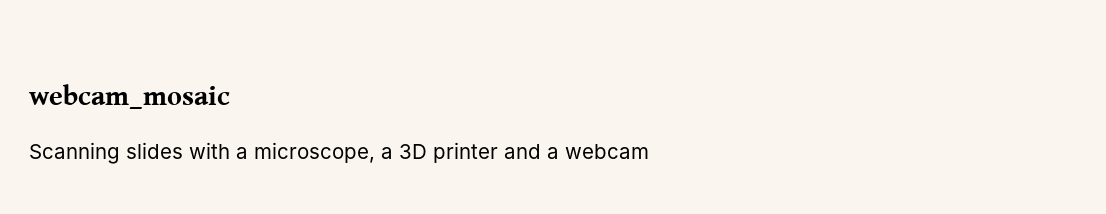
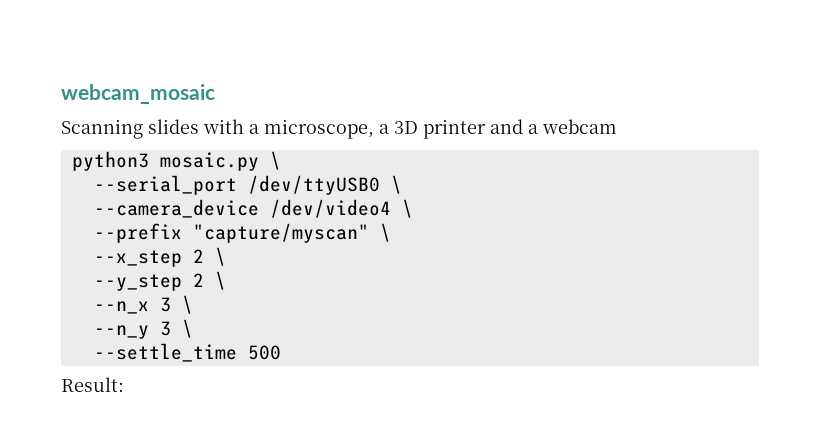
+ python3 mosaic.py \
+ --serial_port /dev/ttyUSB0 \
+ --camera_device /dev/video4 \
+ --prefix "capture/myscan" \
+ --x_step 2 \
+ --y_step 2 \
+ --n_x 3 \
+ --n_y 3 \
+ --settle_time 500
+ Result:

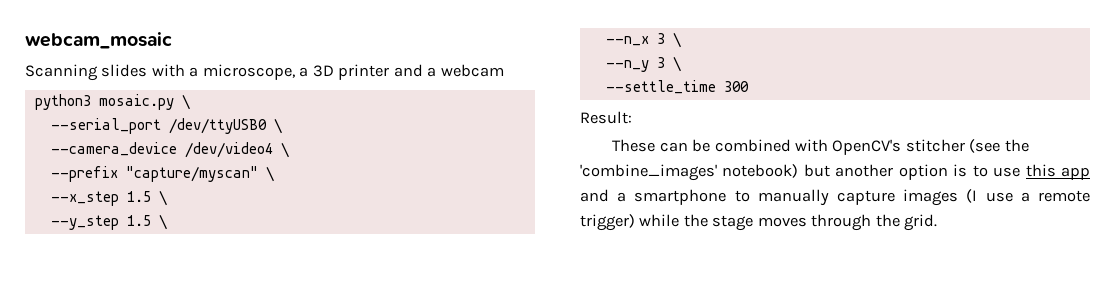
- --x_step 2 \
+ --x_step 1.5 \
- --y_step 2 \
+ --y_step 1.5 \
- --settle_time 500
+ --settle_time 300
+ These can be combined with OpenCV's stitcher (see the 'combine_images' notebook) but another option is to use this app and a smartphone to manually capture images (I use a remote trigger) while the stage moves through the grid.

